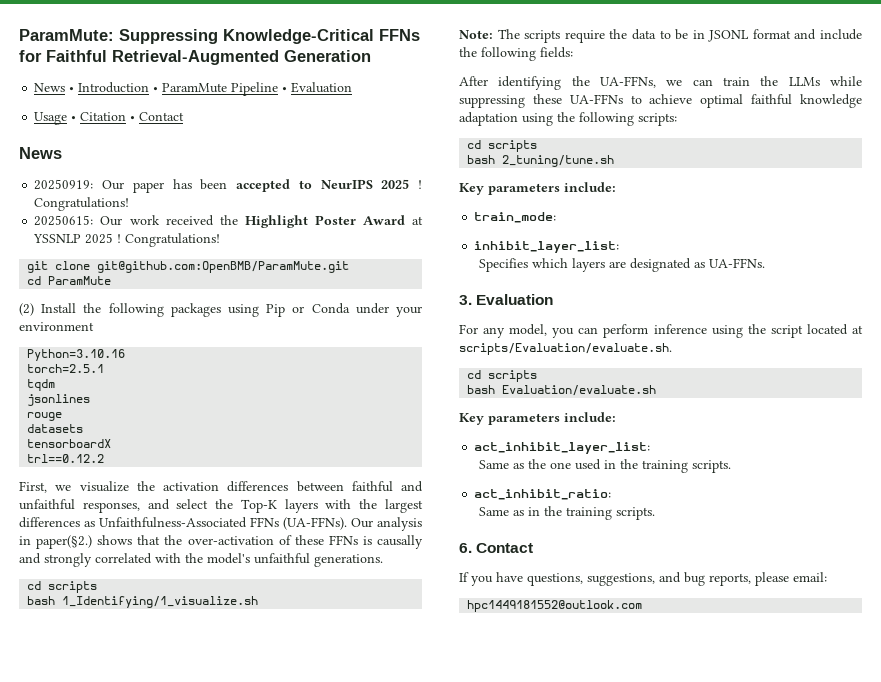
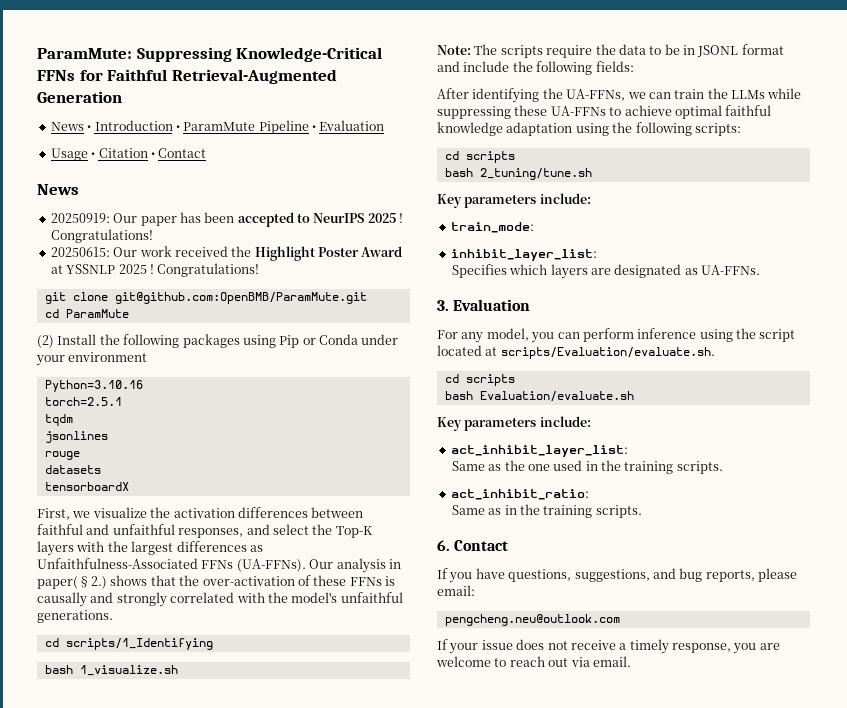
- trl==0.12.2
  Our analysis in paper(§2.) shows that the over-activation of these FFNs is causally and strongly correlated with the model's unfaithful generations.
- cd scripts
- bash 1_Identifying/1_visualize.sh
+ cd scripts/1_Identifying
+ bash 1_visualize.sh
- hpc1449181552@outlook.com
+ pengcheng.neu@outlook.com
+ If your issue does not receive a timely response, you are welcome to reach out via email.

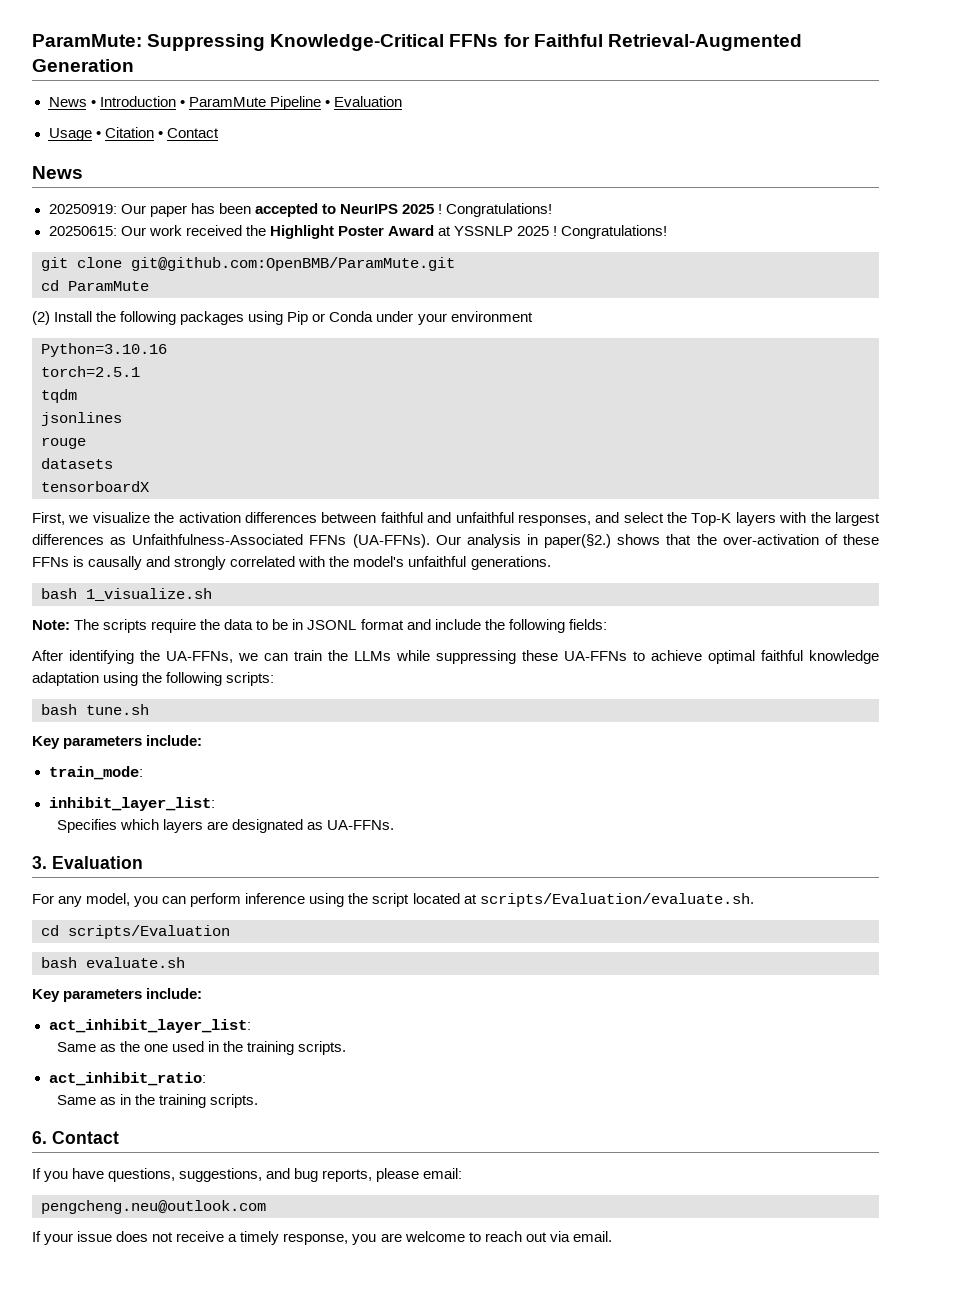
- cd scripts/1_Identifying
  After identifying the UA-FFNs, we can train the LLMs while suppressing these UA-FFNs to achieve optimal faithful knowledge adaptation using the following scripts:
- cd scripts
- bash 2_tuning/tune.sh
+ bash tune.sh
  For any model, you can perform inference using the script located at scripts/Evaluation/evaluate.sh.
- cd scripts
- bash Evaluation/evaluate.sh
+ cd scripts/Evaluation
+ bash evaluate.sh

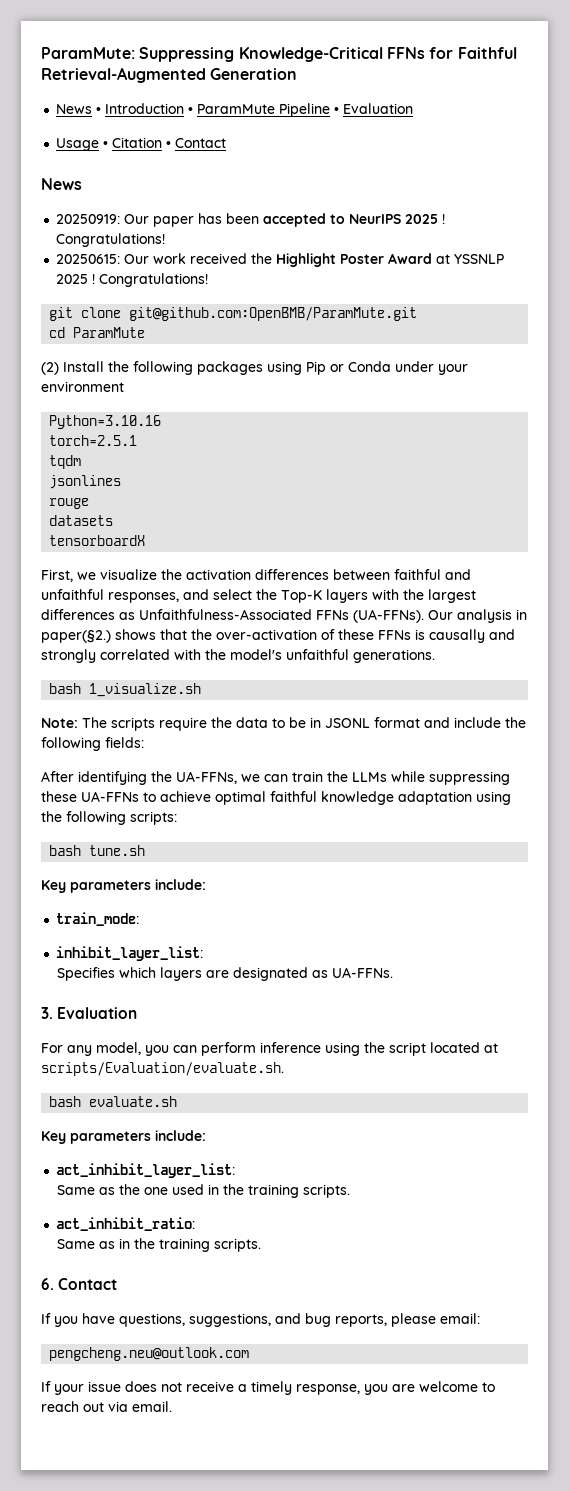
- cd scripts/Evaluation

